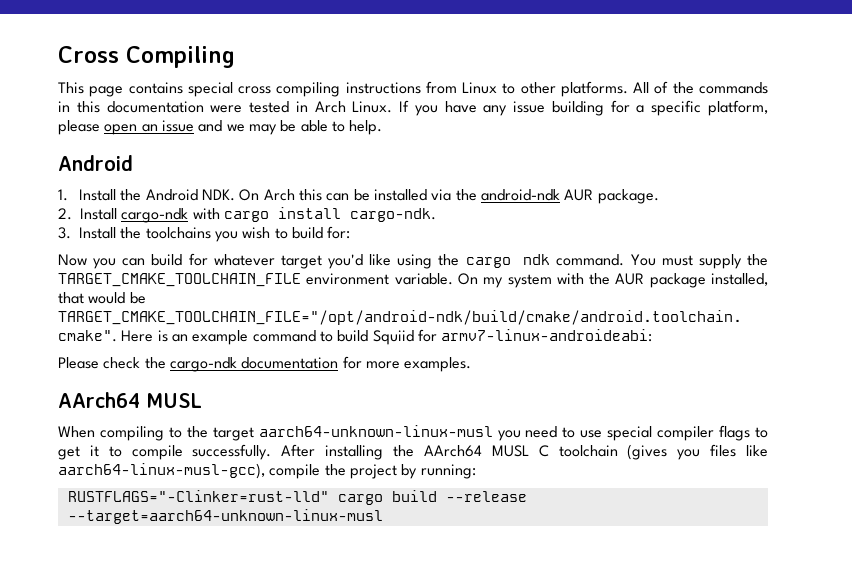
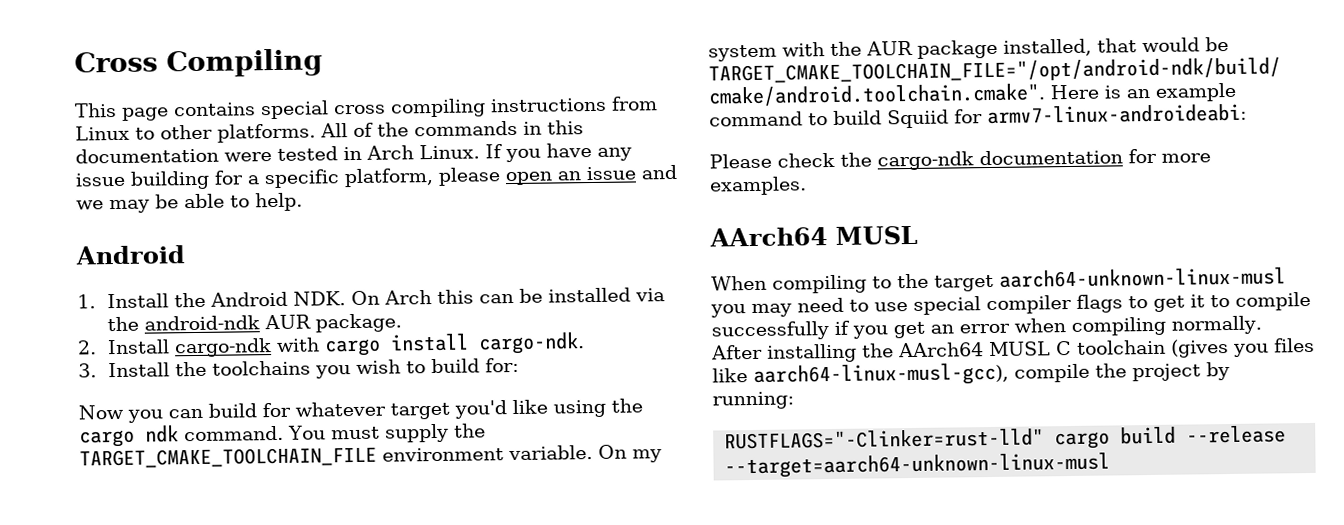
- When compiling to the target aarch64-unknown-linux-musl you need to use special compiler flags to get it to compile successfully.
+ When compiling to the target aarch64-unknown-linux-musl you may need to use special compiler flags to get it to compile successfully if you get an error when compiling normally.

